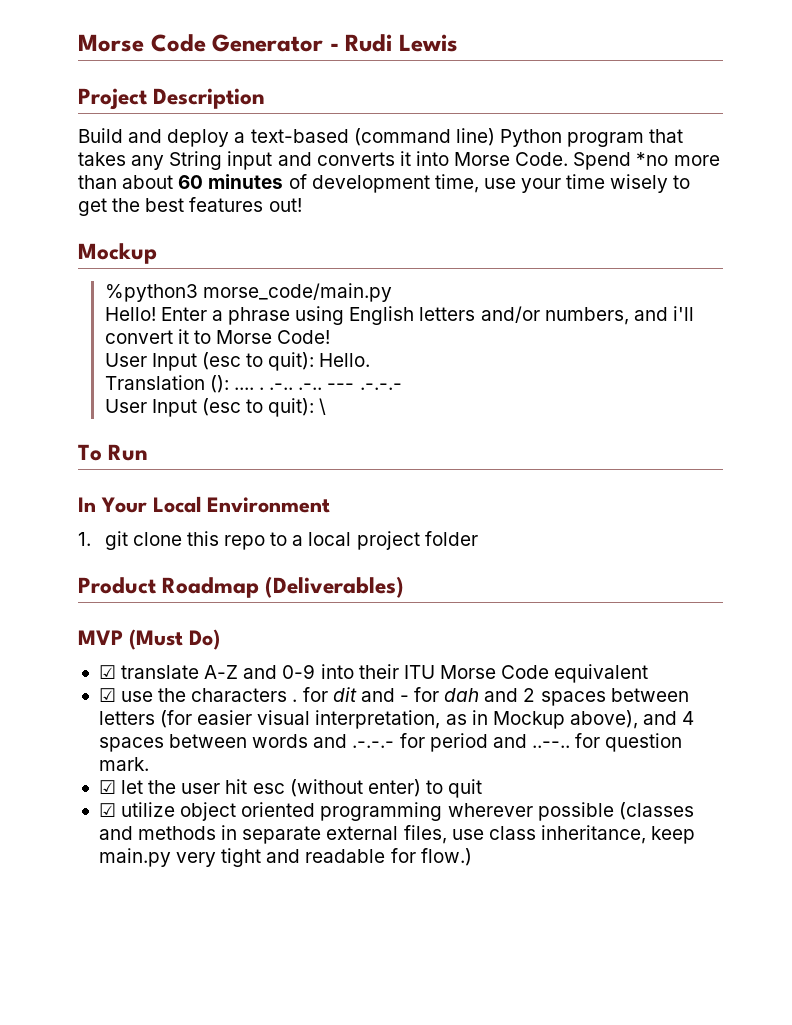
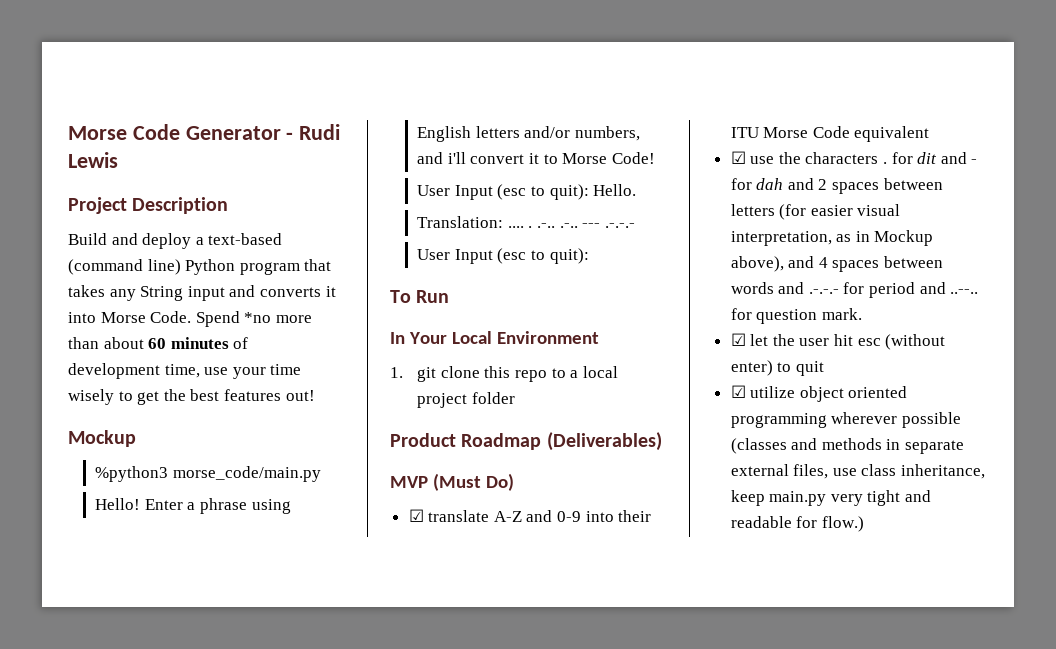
- Translation (): .... . .-.. .-..
+ Translation: .... . .-.. .-..
  --- .-.-.-
- User Input (esc to quit): \
+ User Input (esc to quit):

